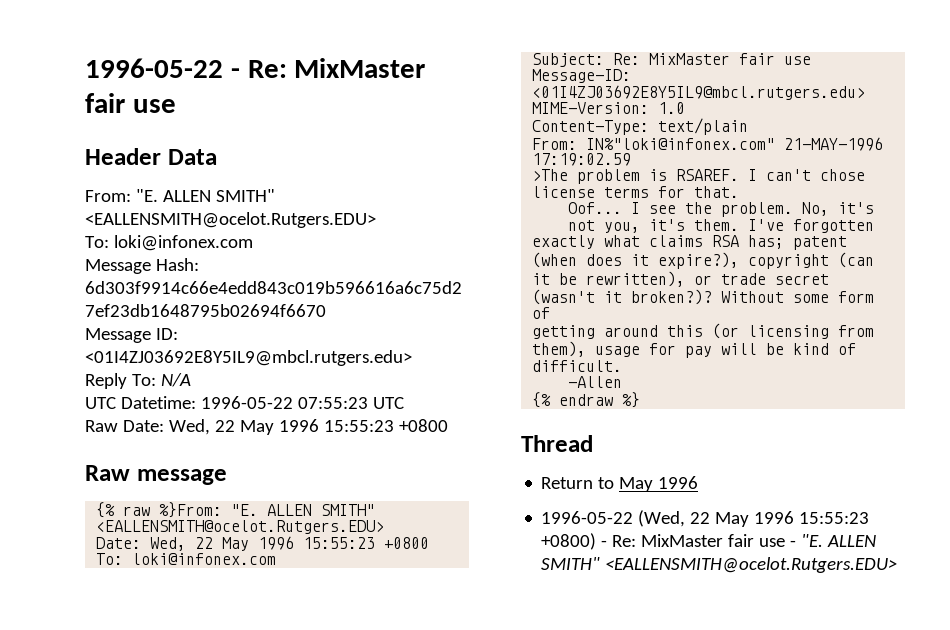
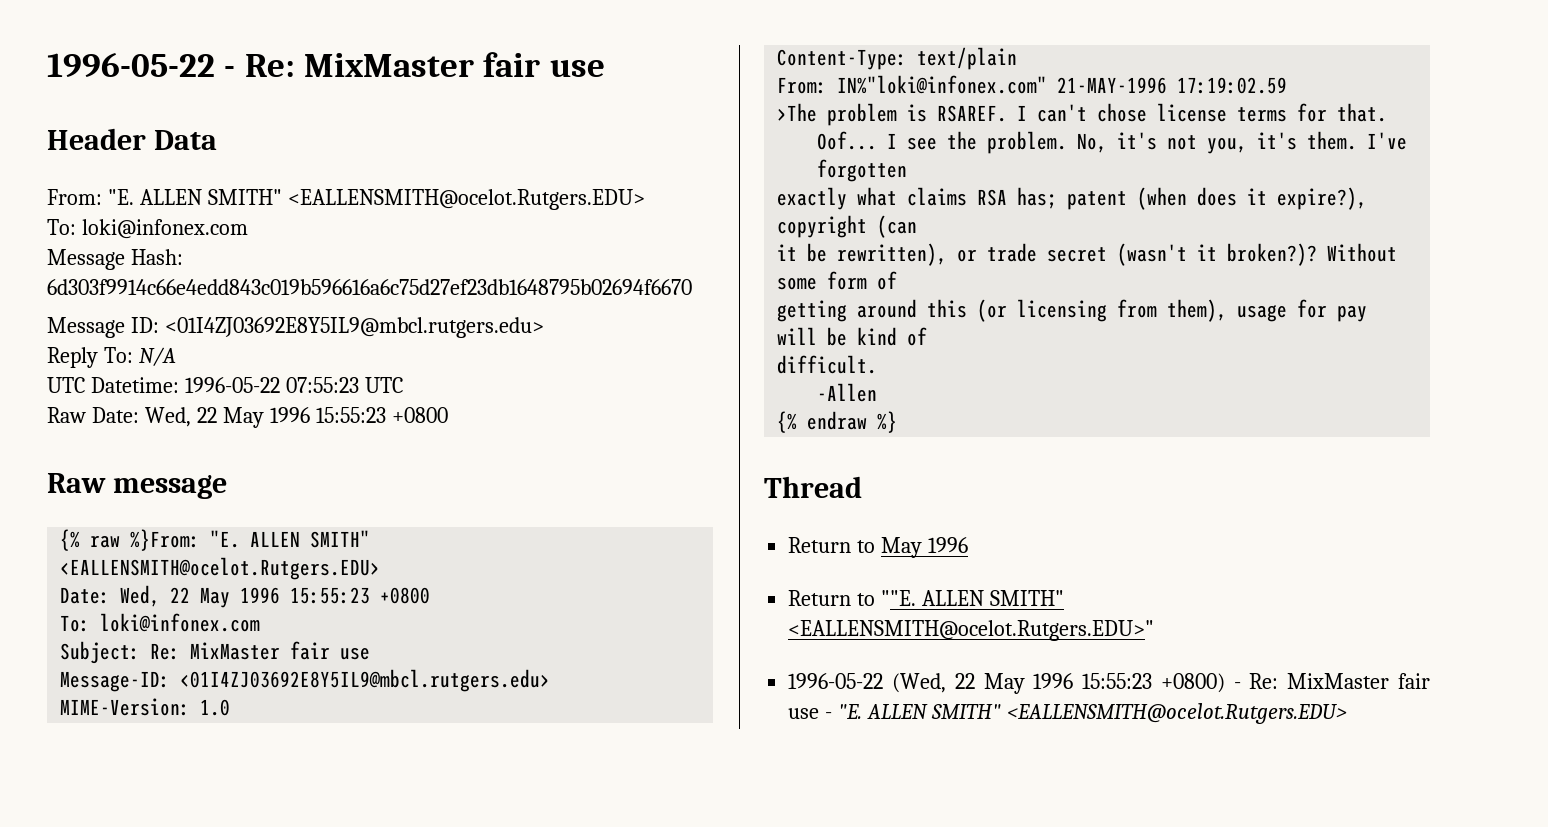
+ Return to ""E. ALLEN SMITH" <EALLENSMITH@ocelot.Rutgers.EDU>"

